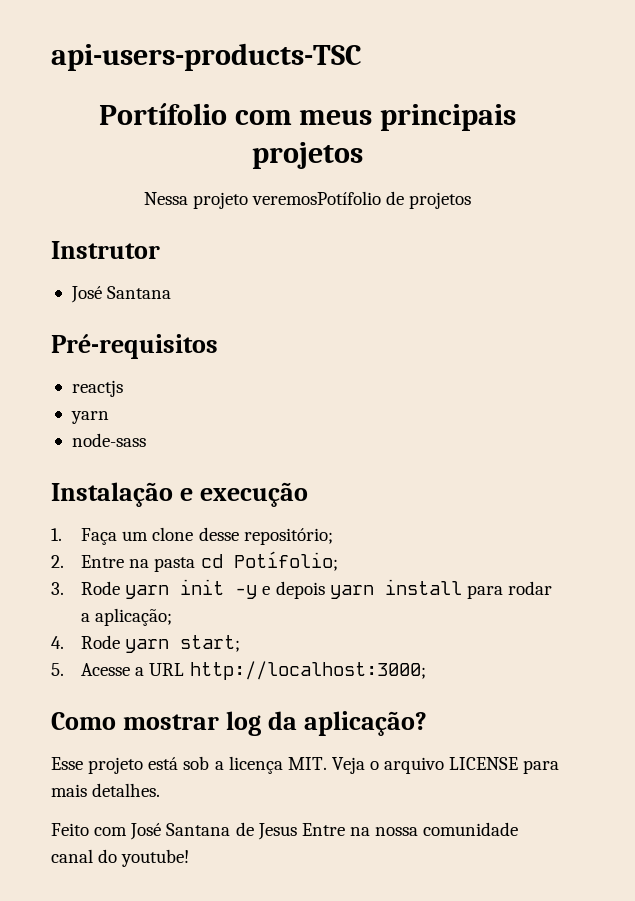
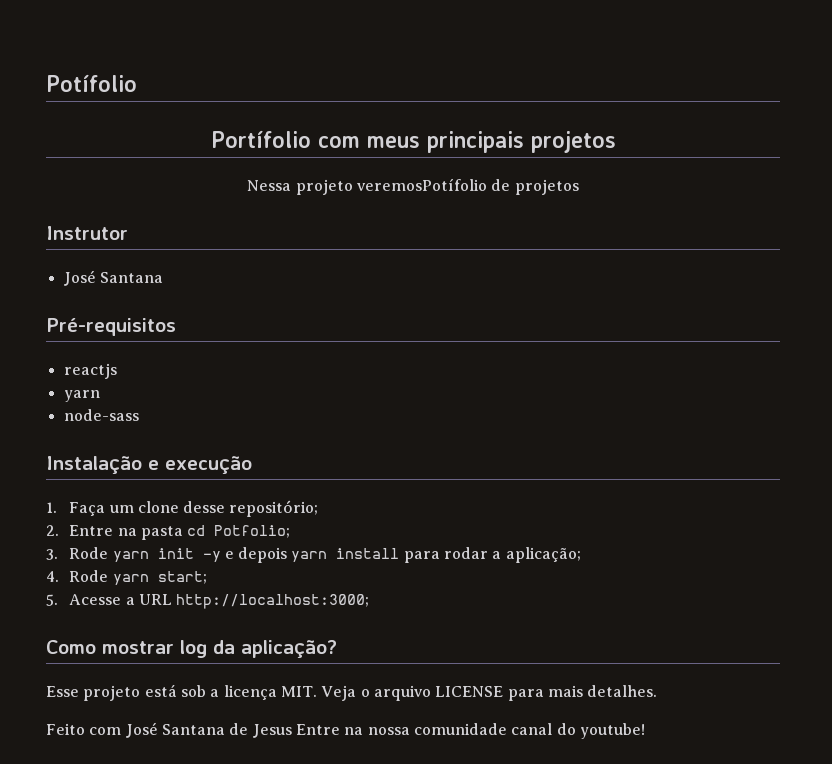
- api-users-products-TSC
+ Potífolio
- 2. Entre na pasta cd Potífolio;
+ 2. Entre na pasta cd Potfolio;

